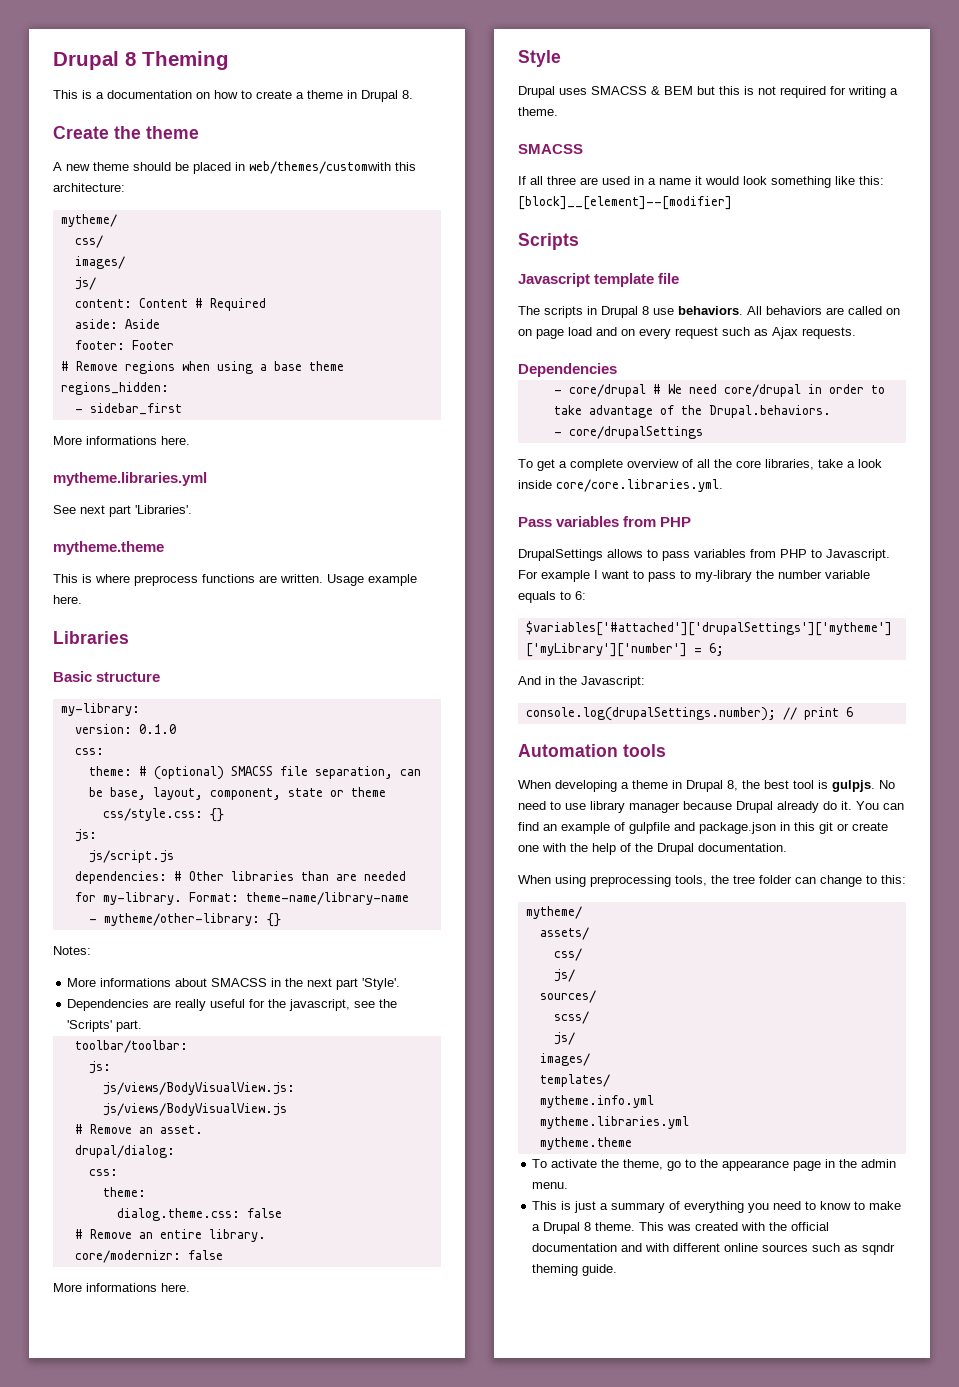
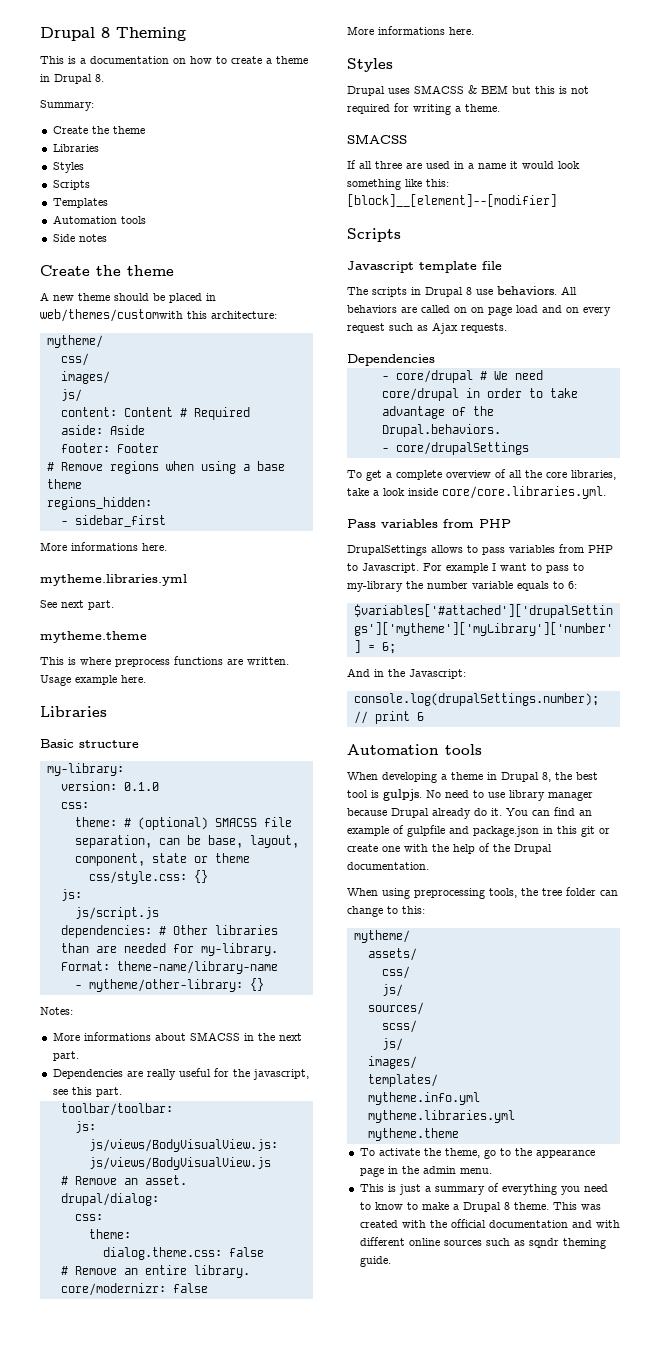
+ Summary:
+ Create the theme
+ Libraries
+ Styles
+ Scripts
+ Templates
+ Automation tools
+ Side notes
- See next part 'Libraries'.
+ See next part.
- More informations about SMACSS in the next part 'Style'.
+ More informations about SMACSS in the next part.
- Dependencies are really useful for the javascript, see the 'Scripts' part.
+ Dependencies are really useful for the javascript, see this part.
  core/modernizr: false
  More informations here.
- Style
+ Styles

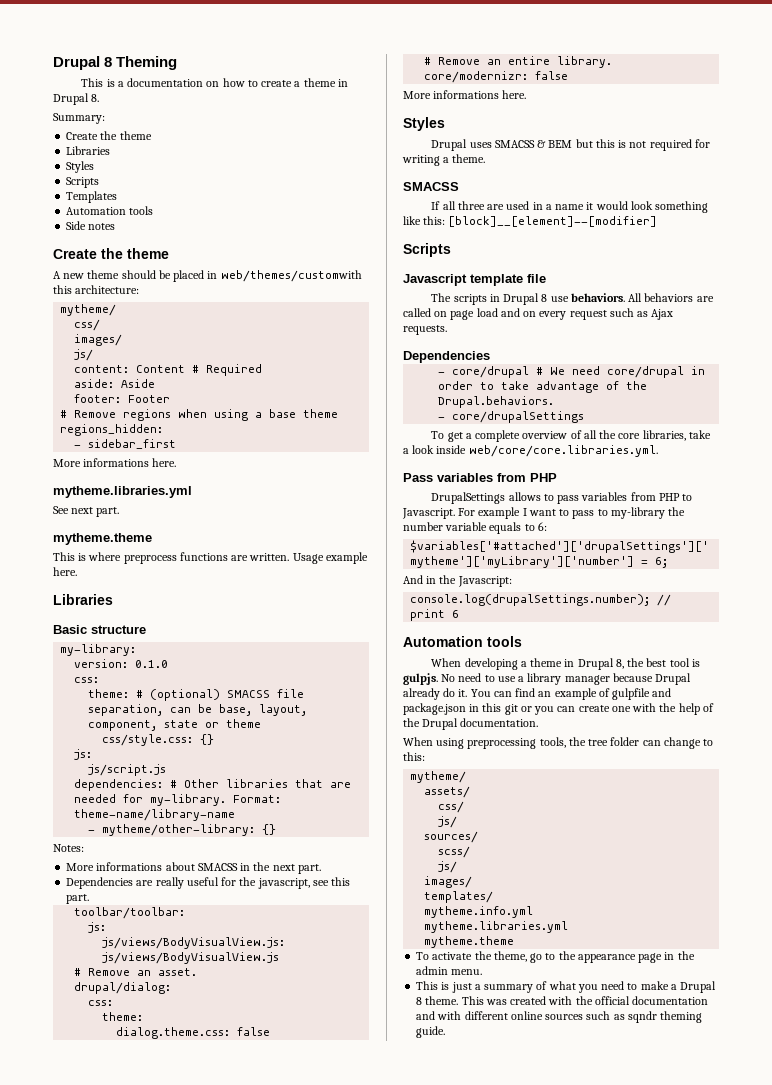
- dependencies: # Other libraries than are needed for my-library.
+ dependencies: # Other libraries that are needed for my-library.
- All behaviors are called on on page load and on every request such as Ajax requests.
+ All behaviors are called on page load and on every request such as Ajax requests.
- To get a complete overview of all the core libraries, take a look inside core/core.libraries.yml.
+ To get a complete overview of all the core libraries, take a look inside web/core/core.libraries.yml.
- No need to use library manager because Drupal already do it.
+ No need to use a library manager because Drupal already do it.
- You can find an example of gulpfile and package.json in this git or create one with the help of the Drupal documentation.
+ You can find an example of gulpfile and package.json in this git or you can create one with the help of the Drupal documentation.
- This is just a summary of everything you need to know to make a Drupal 8 theme.
+ This is just a summary of what you need to make a Drupal 8 theme.

